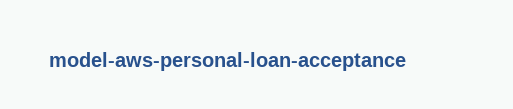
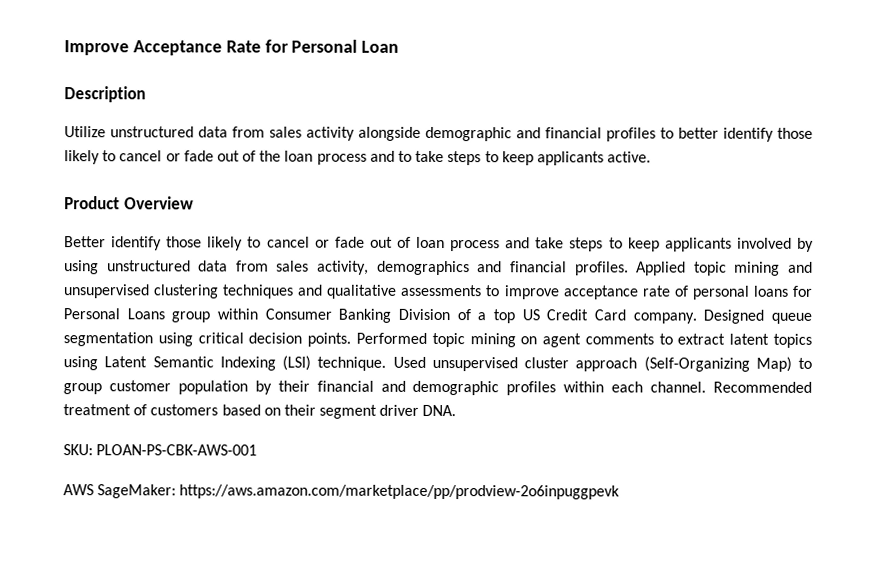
- model-aws-personal-loan-acceptance
+ Improve Acceptance Rate for Personal Loan
+ Description
+ Utilize unstructured data from sales activity alongside demographic and financial profiles to better identify those likely to cancel or fade out of the loan process and to take steps to keep applicants active.
+ Product Overview
+ Better identify those likely to cancel or fade out of loan process and take steps to keep applicants involved by using unstructured data from sales activity, demographics and financial profiles. Applied topic mining and unsupervised clustering techniques and qualitative assessments to improve acceptance rate of personal loans for Personal Loans group within Consumer Banking Division of a top US Credit Card company. Designed queue segmentation using critical decision points. Performed topic mining on agent comments to extract latent topics using Latent Semantic Indexing (LSI) technique. Used unsupervised cluster approach (Self-Organizing Map) to group customer population by their financial and demographic profiles within each channel. Recommended treatment of customers based on their segment driver DNA.
+ SKU: PLOAN-PS-CBK-AWS-001
+ AWS SageMaker: https://aws.amazon.com/marketplace/pp/prodview-2o6inpuggpevk

